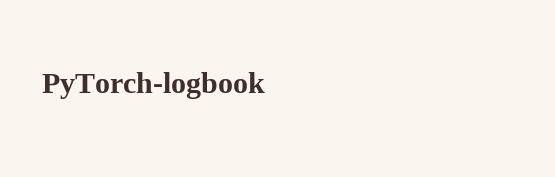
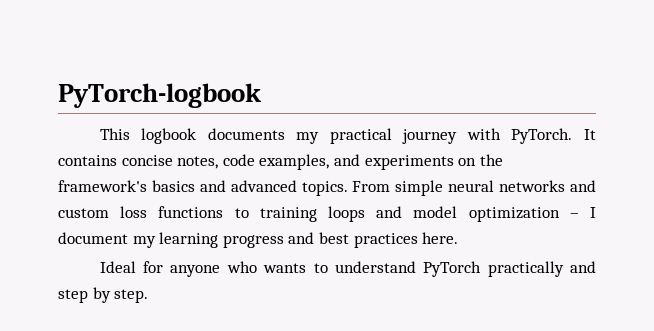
+ This logbook documents my practical journey with PyTorch. It contains concise notes, code examples, and experiments on the framework's basics and advanced topics. From simple neural networks and custom loss functions to training loops and model optimization – I document my learning progress and best practices here.
+ Ideal for anyone who wants to understand PyTorch practically and step by step.

